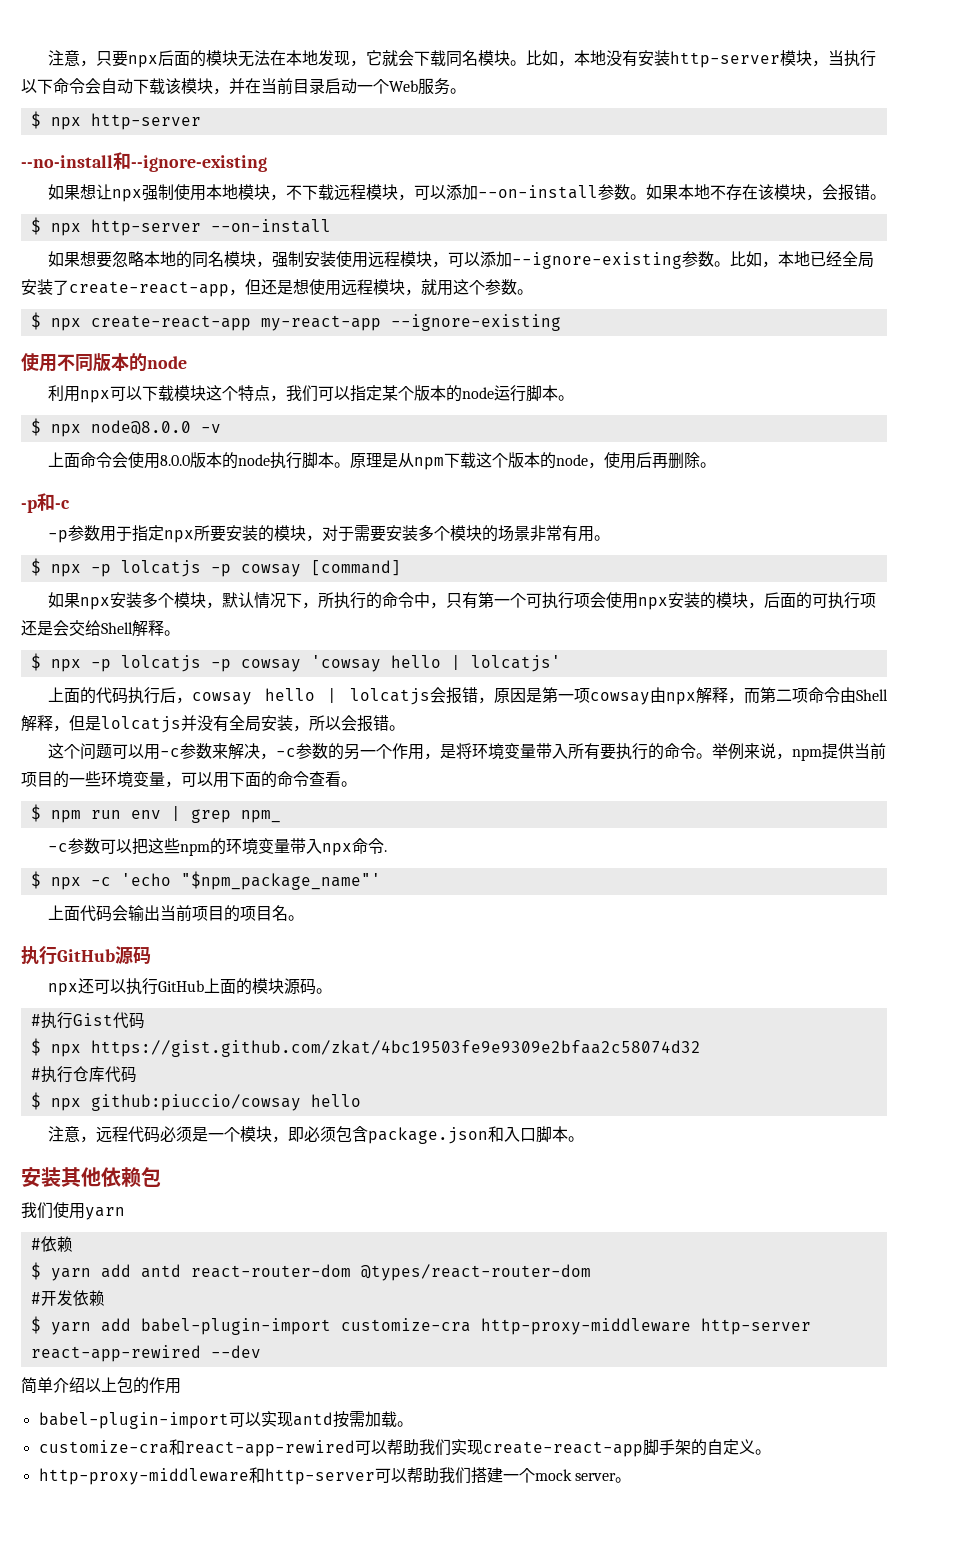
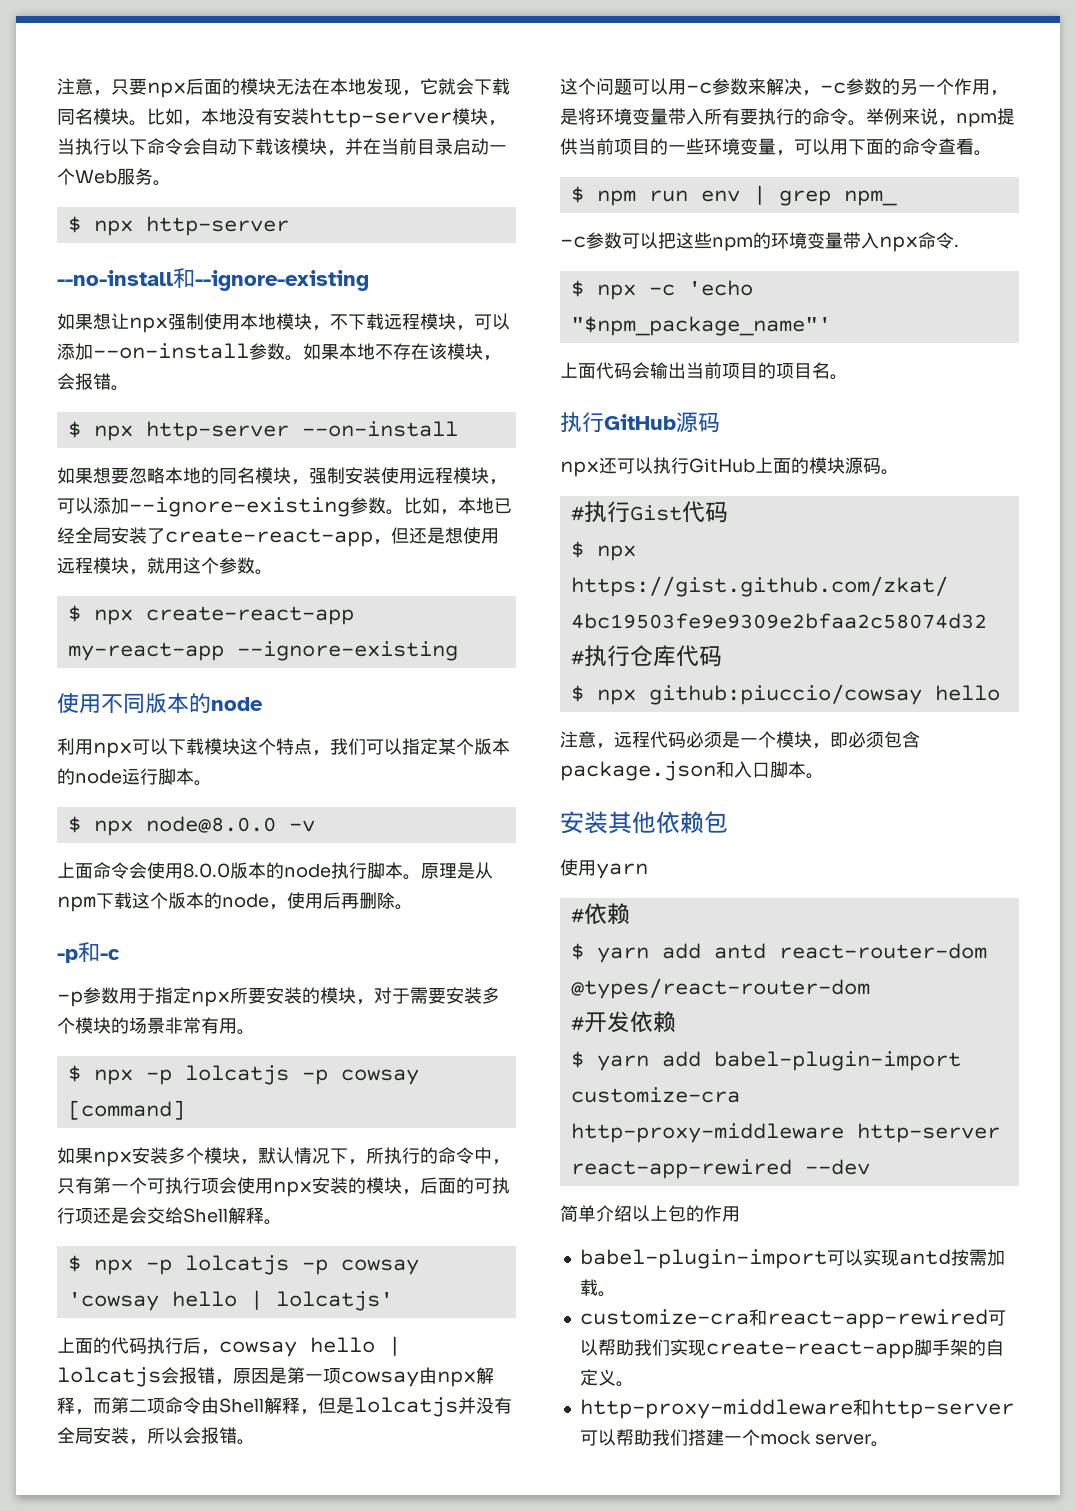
- 我们使用yarn
+ 使用yarn

